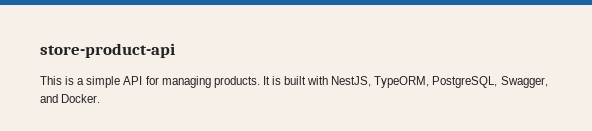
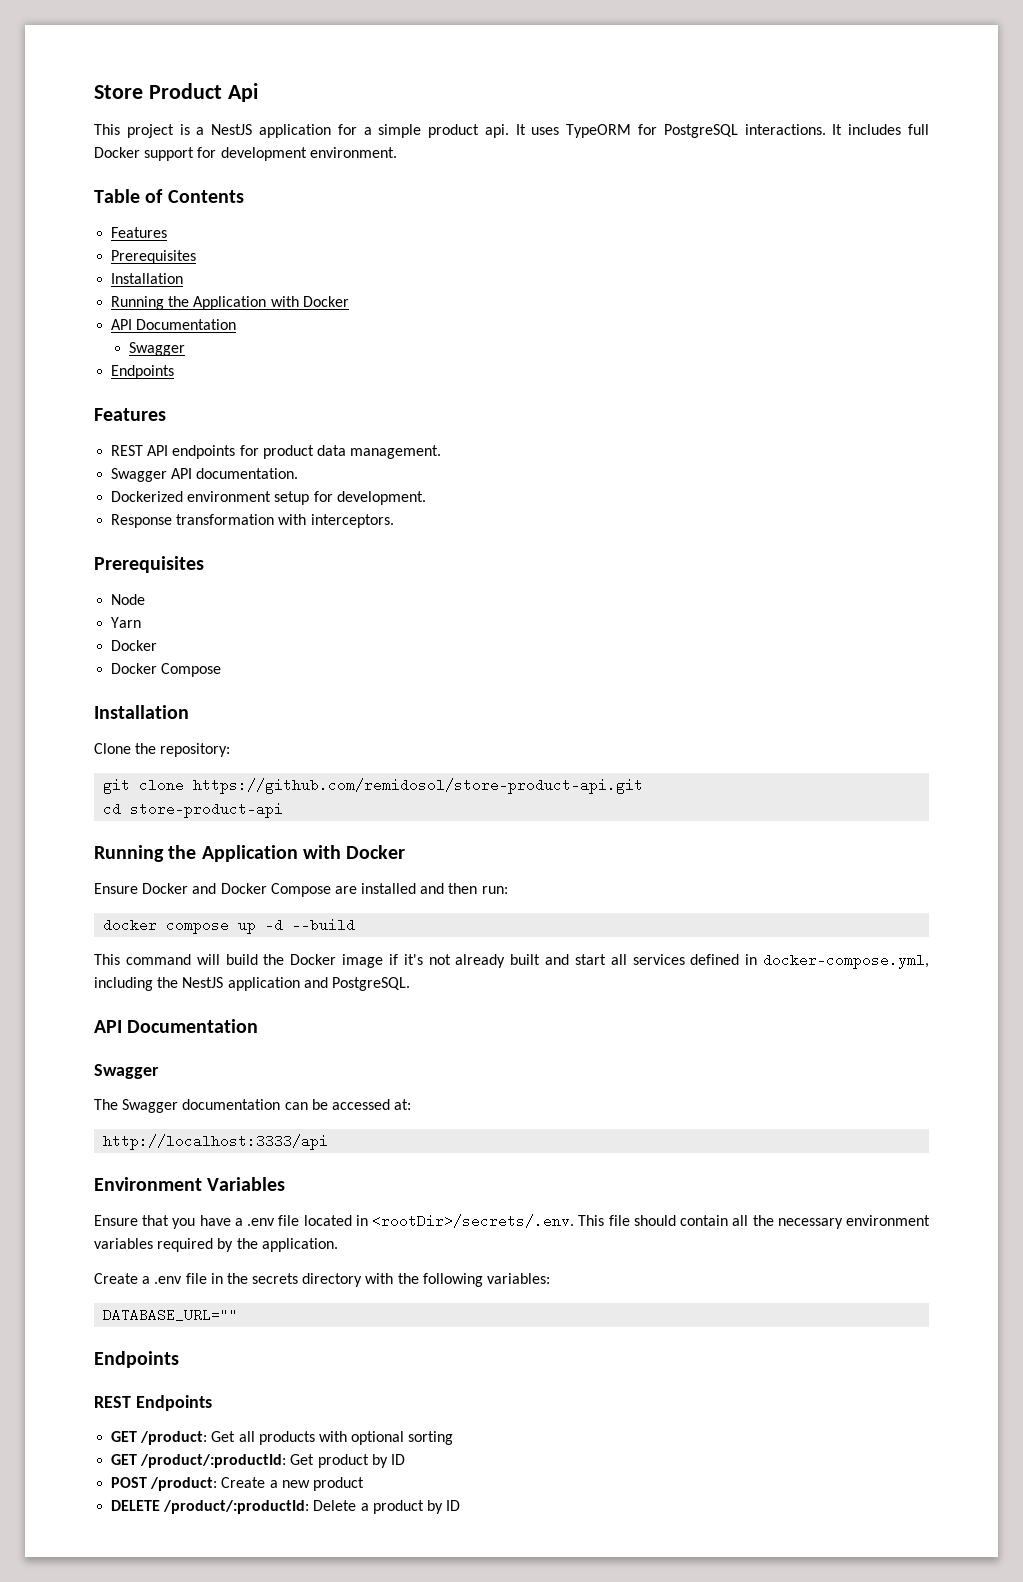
- store-product-api
- This is a simple API for managing products. It is built with NestJS, TypeORM, PostgreSQL, Swagger, and Docker.
+ Store Product Api
+ This project is a NestJS application for a simple product api. It uses TypeORM for PostgreSQL interactions. It includes full Docker support for development environment.
+ Table of Contents
+ Features
+ Prerequisites
+ Installation
+ Running the Application with Docker
+ API Documentation
+ Swagger
+ Endpoints
+ Features
+ REST API endpoints for product data management.
+ Swagger API documentation.
+ Dockerized environment setup for development.
+ Response transformation with interceptors.
+ Prerequisites
+ Node
+ Yarn
+ Docker
+ Docker Compose
+ Installation
+ Clone the repository:
+ git clone https://github.com/remidosol/store-product-api.git
+ cd store-product-api
+ Running the Application with Docker
+ Ensure Docker and Docker Compose are installed and then run:
+ docker compose up -d --build
+ This command will build the Docker image if it's not already built and start all services defined in docker-compose.yml, including the NestJS application and PostgreSQL.
+ API Documentation
+ Swagger
+ The Swagger documentation can be accessed at:
+ http://localhost:3333/api
+ Environment Variables
+ Ensure that you have a .env file located in <rootDir>/secrets/.env. This file should contain all the necessary environment variables required by the application.
+ Create a .env file in the secrets directory with the following variables:
+ DATABASE_URL=""
+ Endpoints
+ REST Endpoints
+ GET /product: Get all products with optional sorting
+ GET /product/:productId: Get product by ID
+ POST /product: Create a new product
+ DELETE /product/:productId: Delete a product by ID

